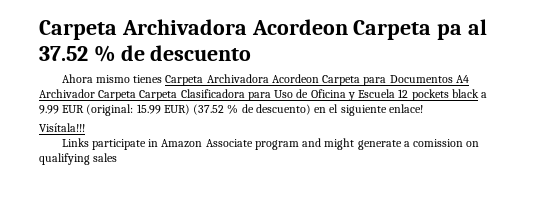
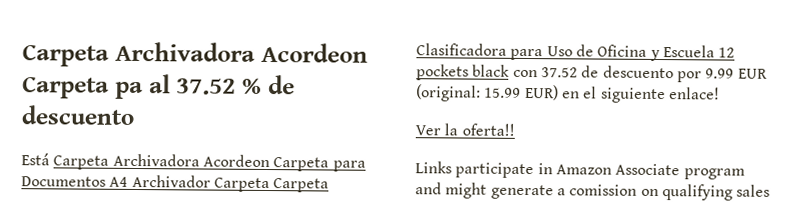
- Ahora mismo tienes Carpeta Archivadora Acordeon Carpeta para Documentos A4 Archivador Carpeta Carpeta Clasificadora para Uso de Oficina y Escuela 12 pockets black a 9.99 EUR (original: 15.99 EUR) (37.52 % de descuento) en el siguiente enlace!
+ Está Carpeta Archivadora Acordeon Carpeta para Documentos A4 Archivador Carpeta Carpeta Clasificadora para Uso de Oficina y Escuela 12 pockets black con 37.52 de descuento por 9.99 EUR (original: 15.99 EUR) en el siguiente enlace!
- Visítala!!!
+ Ver la oferta!!

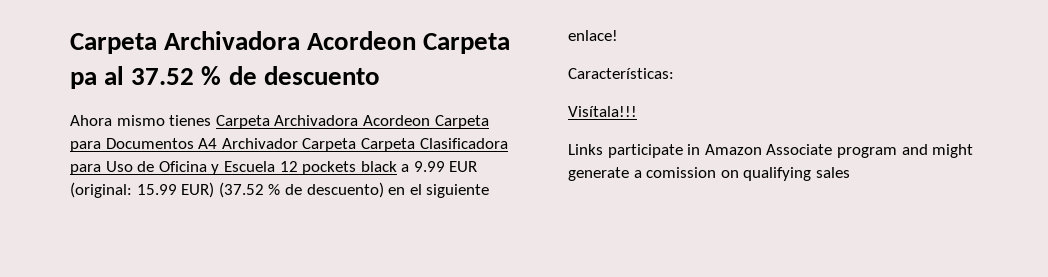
- Está Carpeta Archivadora Acordeon Carpeta para Documentos A4 Archivador Carpeta Carpeta Clasificadora para Uso de Oficina y Escuela 12 pockets black con 37.52 de descuento por 9.99 EUR (original: 15.99 EUR) en el siguiente enlace!
+ Ahora mismo tienes Carpeta Archivadora Acordeon Carpeta para Documentos A4 Archivador Carpeta Carpeta Clasificadora para Uso de Oficina y Escuela 12 pockets black a 9.99 EUR (original: 15.99 EUR) (37.52 % de descuento) en el siguiente enlace!
- Ver la oferta!!
+ Características:
+ Visítala!!!

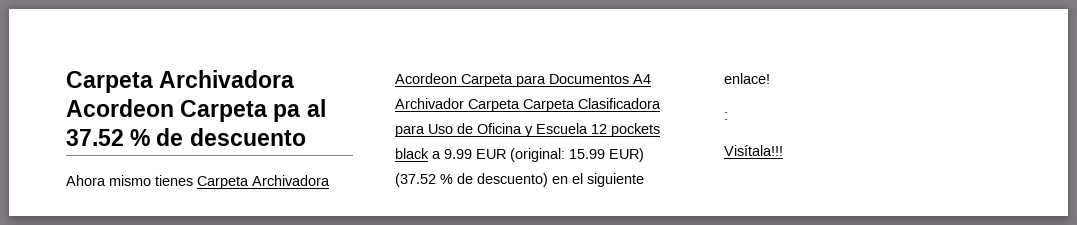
- Características:
+ :
- Links participate in Amazon Associate program and might generate a comission on qualifying sales

